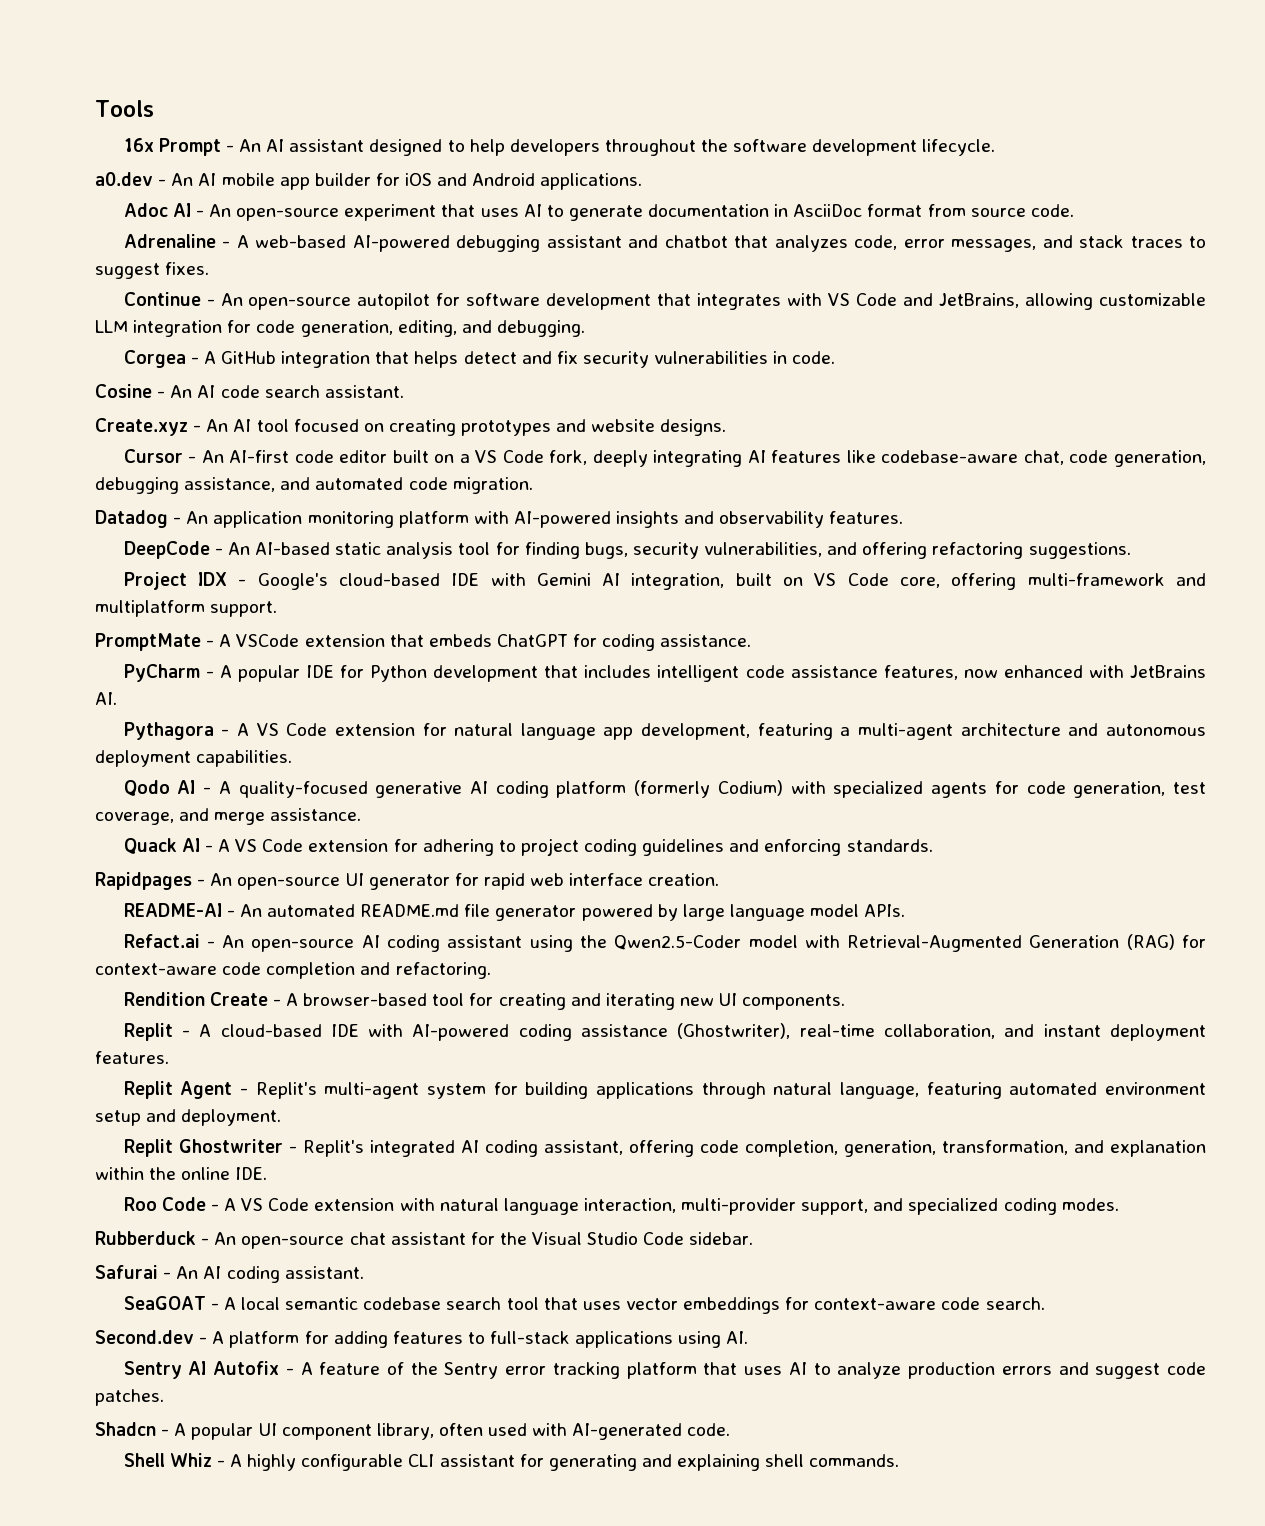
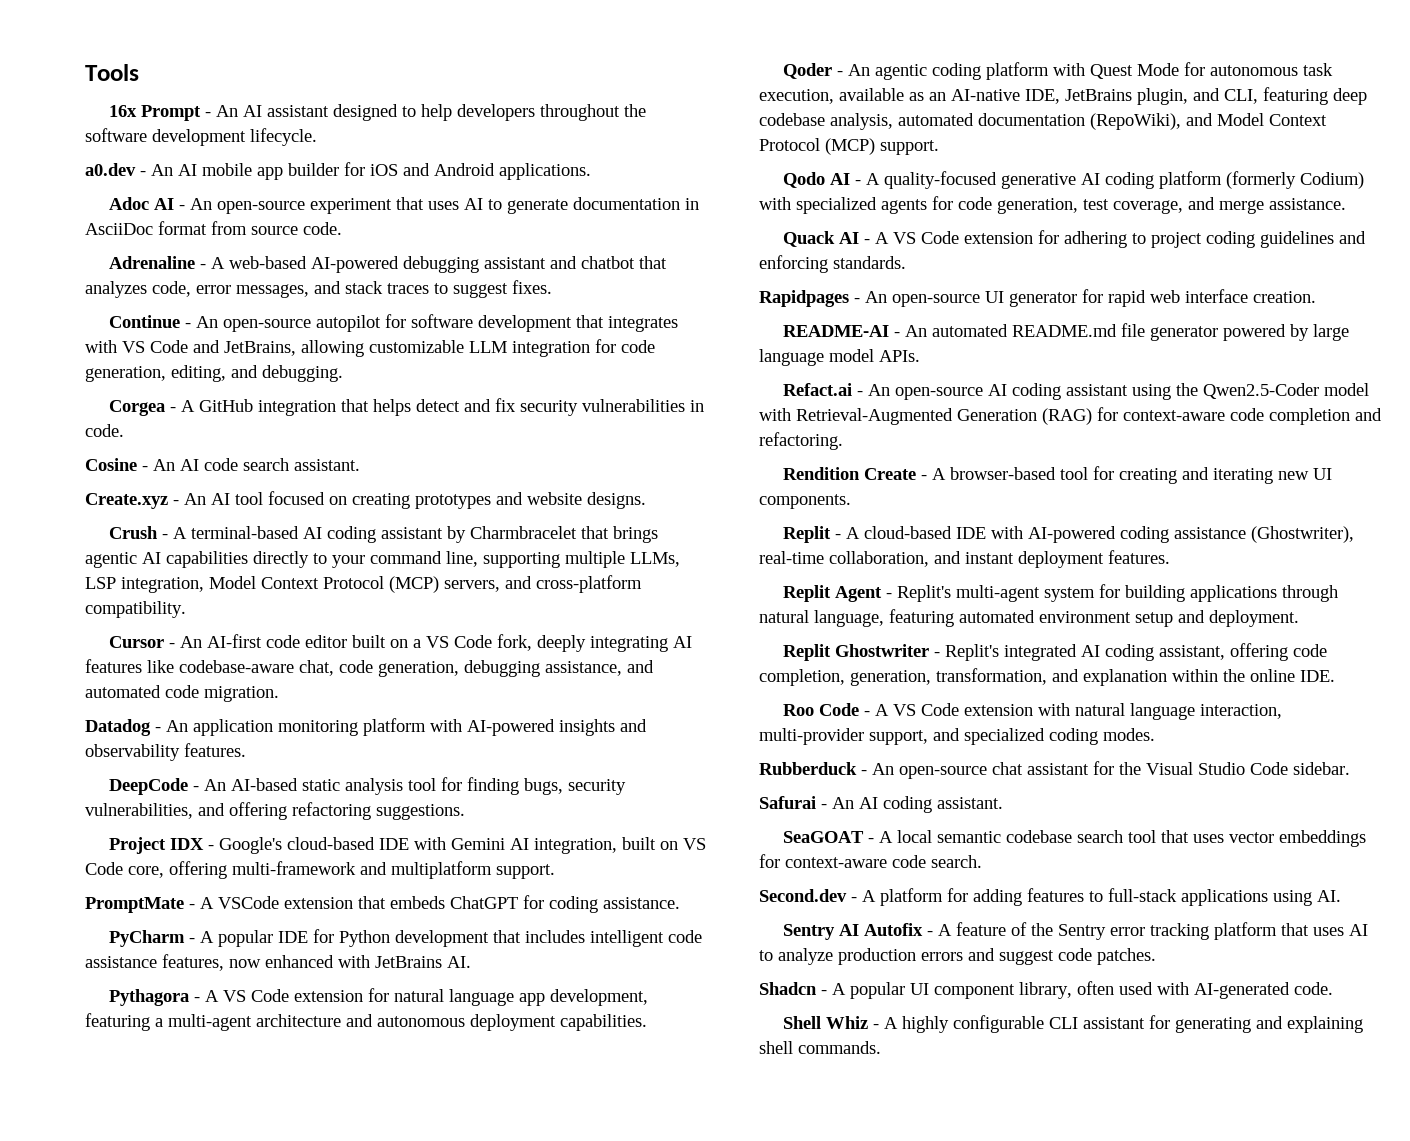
+ Crush - A terminal-based AI coding assistant by Charmbracelet that brings agentic AI capabilities directly to your command line, supporting multiple LLMs, LSP integration, Model Context Protocol (MCP) servers, and cross-platform compatibility.
+ Qoder - An agentic coding platform with Quest Mode for autonomous task execution, available as an AI-native IDE, JetBrains plugin, and CLI, featuring deep codebase analysis, automated documentation (RepoWiki), and Model Context Protocol (MCP) support.

